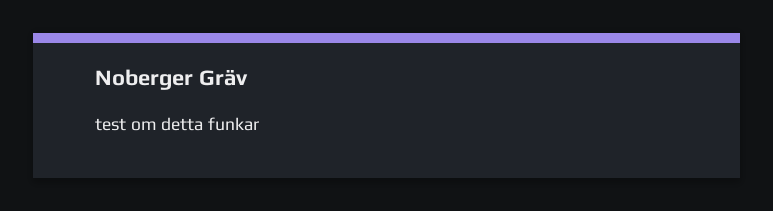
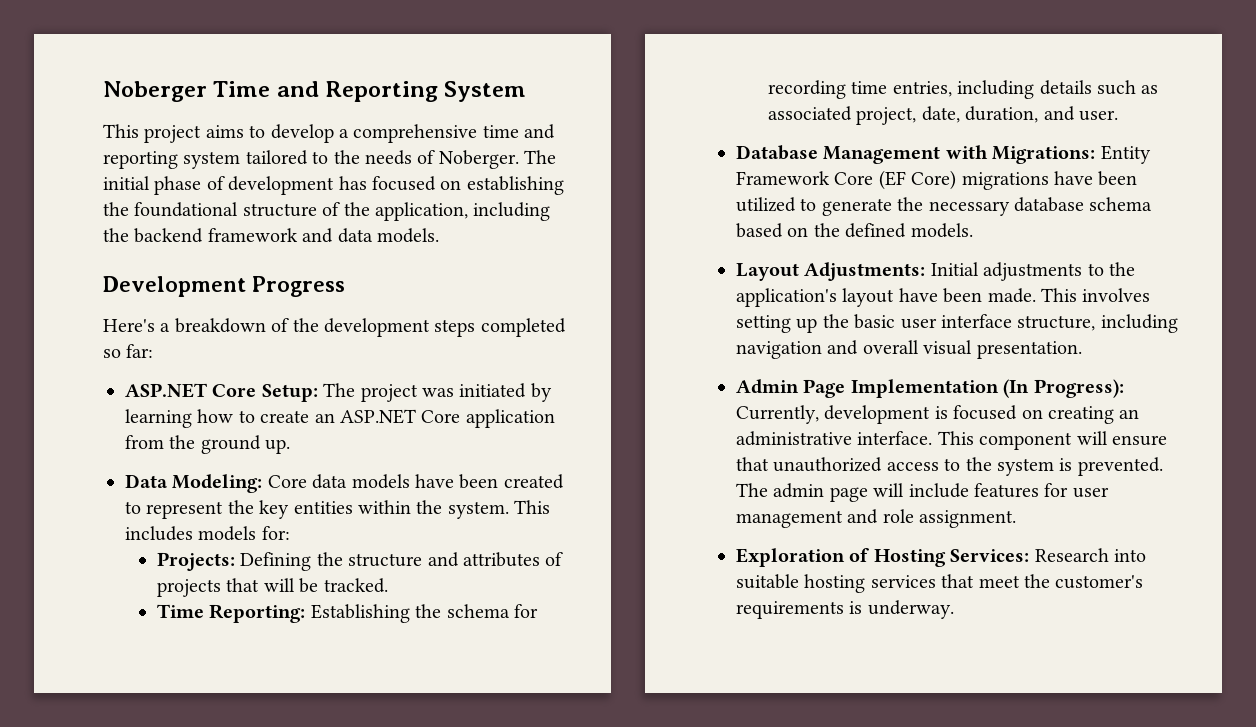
- Noberger Gräv
- test om detta funkar
+ Noberger Time and Reporting System
+ This project aims to develop a comprehensive time and reporting system tailored to the needs of Noberger. The initial phase of development has focused on establishing the foundational structure of the application, including the backend framework and data models.
+ Development Progress
+ Here's a breakdown of the development steps completed so far:
+ ASP.NET Core Setup: The project was initiated by learning how to create an ASP.NET Core application from the ground up.
+ Data Modeling: Core data models have been created to represent the key entities within the system. This includes models for:
+ Projects: Defining the structure and attributes of projects that will be tracked.
+ Time Reporting: Establishing the schema for recording time entries, including details such as associated project, date, duration, and user.
+ Database Management with Migrations: Entity Framework Core (EF Core) migrations have been utilized to generate the necessary database schema based on the defined models.
+ Layout Adjustments: Initial adjustments to the application's layout have been made. This involves setting up the basic user interface structure, including navigation and overall visual presentation.
+ Admin Page Implementation (In Progress): Currently, development is focused on creating an administrative interface. This component will ensure that unauthorized access to the system is prevented. The admin page will include features for user management and role assignment.
+ Exploration of Hosting Services: Research into suitable hosting services that meet the customer's requirements is underway.

